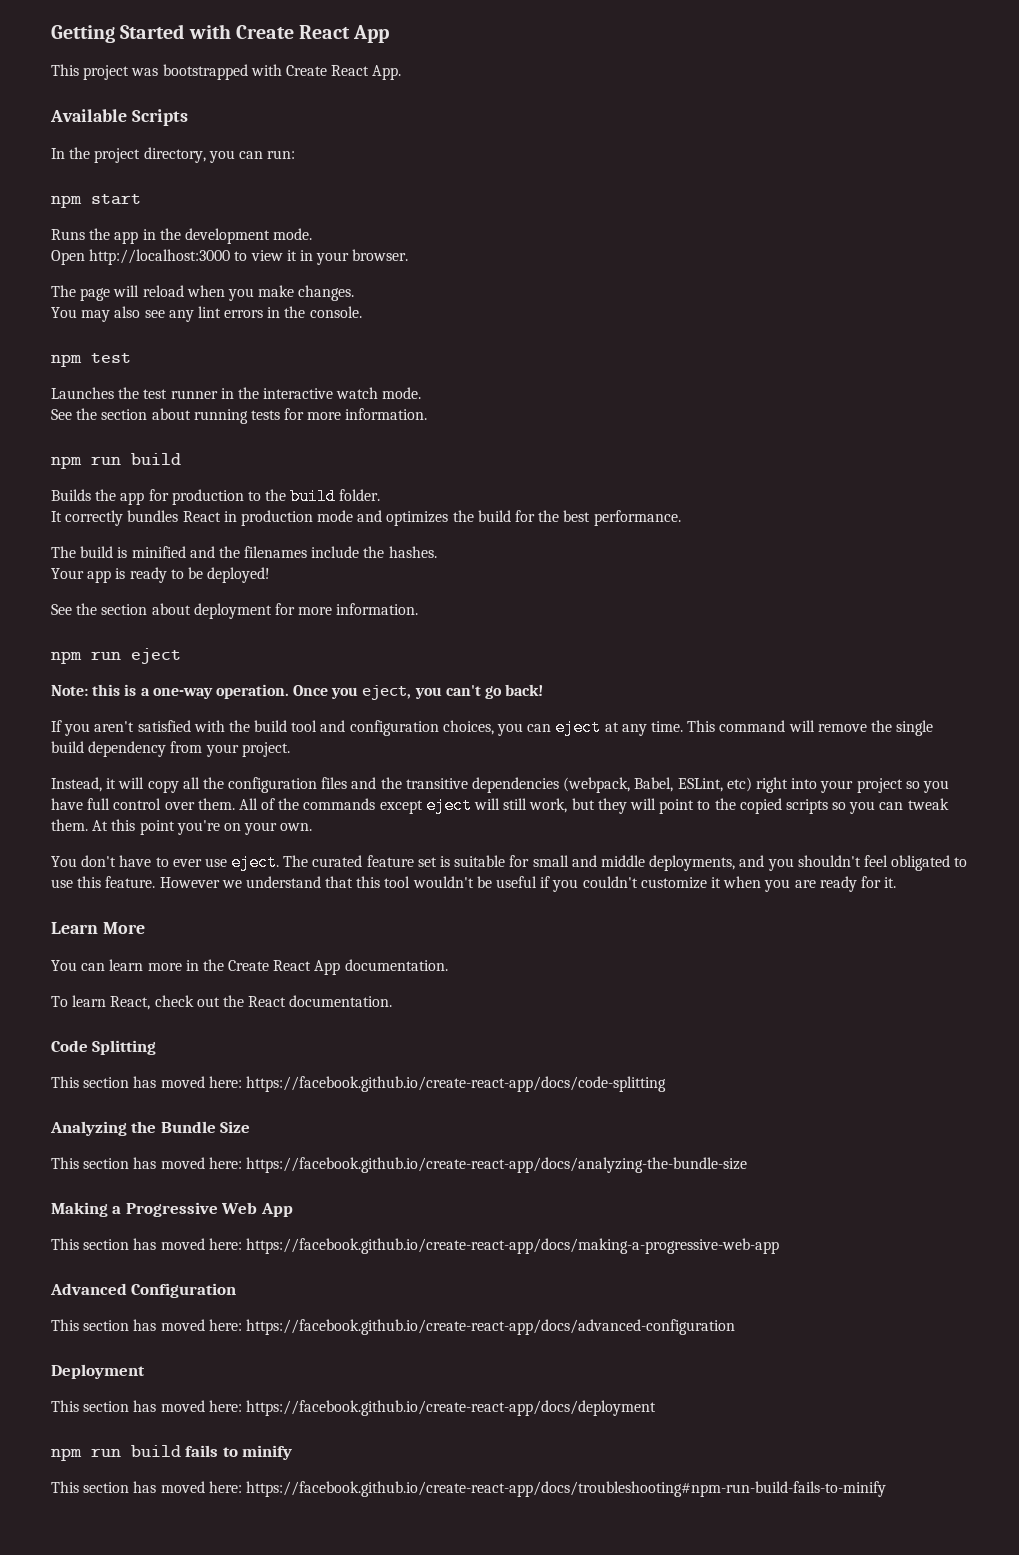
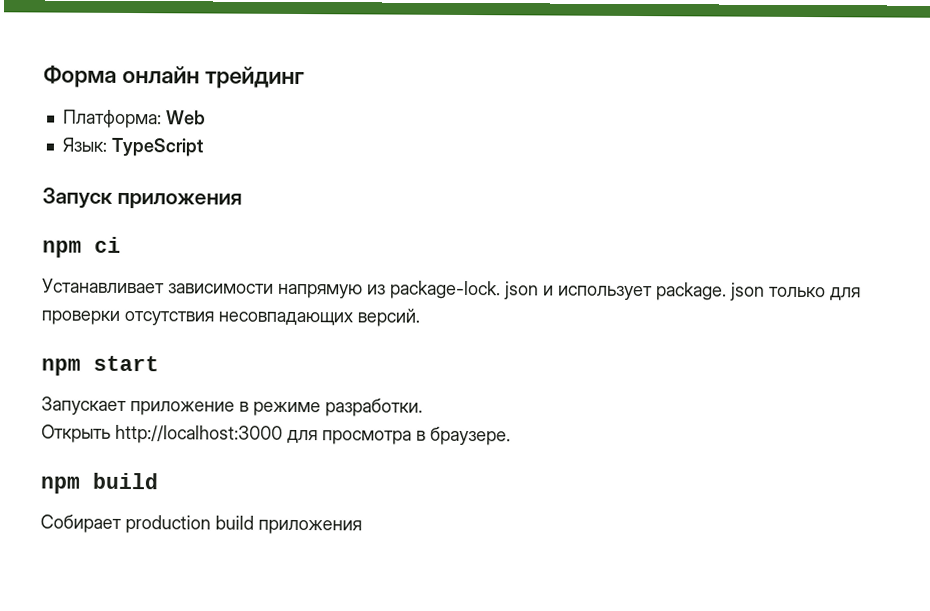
- Getting Started with Create React App
- This project was bootstrapped with Create React App.
- Available Scripts
- In the project directory, you can run:
+ Форма онлайн трейдинг
+ Платформа: Web
+ Язык: TypeScript
+ Запуск приложения
+ npm ci
+ Устанавливает зависимости напрямую из package-lock. json и использует package. json только для проверки отсутствия несовпадающих версий.
  npm start
- Runs the app in the development mode.
- Open http://localhost:3000 to view it in your browser.
- The page will reload when you make changes.
- You may also see any lint errors in the console.
- npm test
- Launches the test runner in the interactive watch mode.
- See the section about running tests for more information.
- npm run build
- Builds the app for production to the build folder.
- It correctly bundles React in production mode and optimizes the build for the best performance.
- The build is minified and the filenames include the hashes.
- Your app is ready to be deployed!
- See the section about deployment for more information.
- npm run eject
- Note: this is a one-way operation. Once you eject, you can't go back!
- If you aren't satisfied with the build tool and configuration choices, you can eject at any time. This command will remove the single build dependency from your project.
- Instead, it will copy all the configuration files and the transitive dependencies (webpack, Babel, ESLint, etc) right into your project so you have full control over them. All of the commands except eject will still work, but they will point to the copied scripts so you can tweak them. At this point you're on your own.
- You don't have to ever use eject. The curated feature set is suitable for small and middle deployments, and you shouldn't feel obligated to use this feature. However we understand that this tool wouldn't be useful if you couldn't customize it when you are ready for it.
- Learn More
- You can learn more in the Create React App documentation.
- To learn React, check out the React documentation.
- Code Splitting
- This section has moved here: https://facebook.github.io/create-react-app/docs/code-splitting
- Analyzing the Bundle Size
- This section has moved here: https://facebook.github.io/create-react-app/docs/analyzing-the-bundle-size
- Making a Progressive Web App
- This section has moved here: https://facebook.github.io/create-react-app/docs/making-a-progressive-web-app
- Advanced Configuration
- This section has moved here: https://facebook.github.io/create-react-app/docs/advanced-configuration
- Deployment
- This section has moved here: https://facebook.github.io/create-react-app/docs/deployment
- npm run build fails to minify
- This section has moved here: https://facebook.github.io/create-react-app/docs/troubleshooting#npm-run-build-fails-to-minify
+ Запускает приложение в режиме разработки.
+ Открыть http://localhost:3000 для просмотра в браузере.
+ npm build
+ Собирает production build приложения

